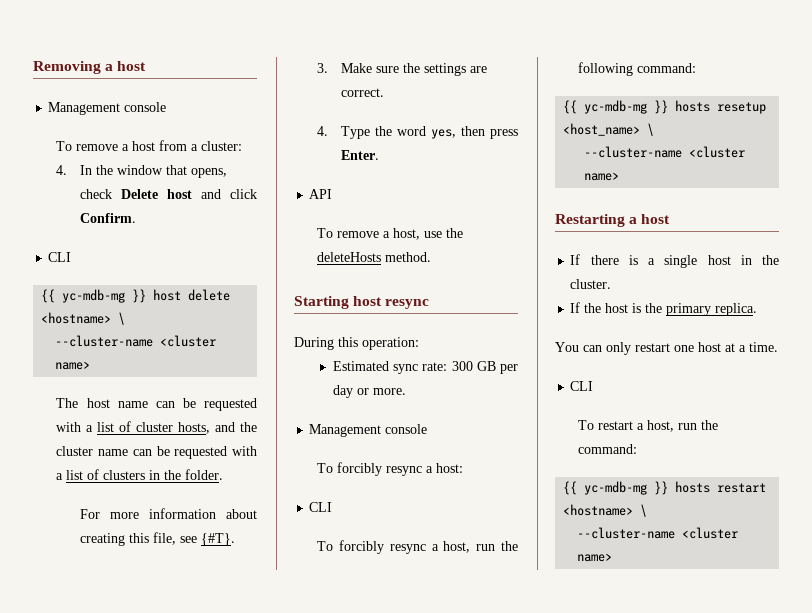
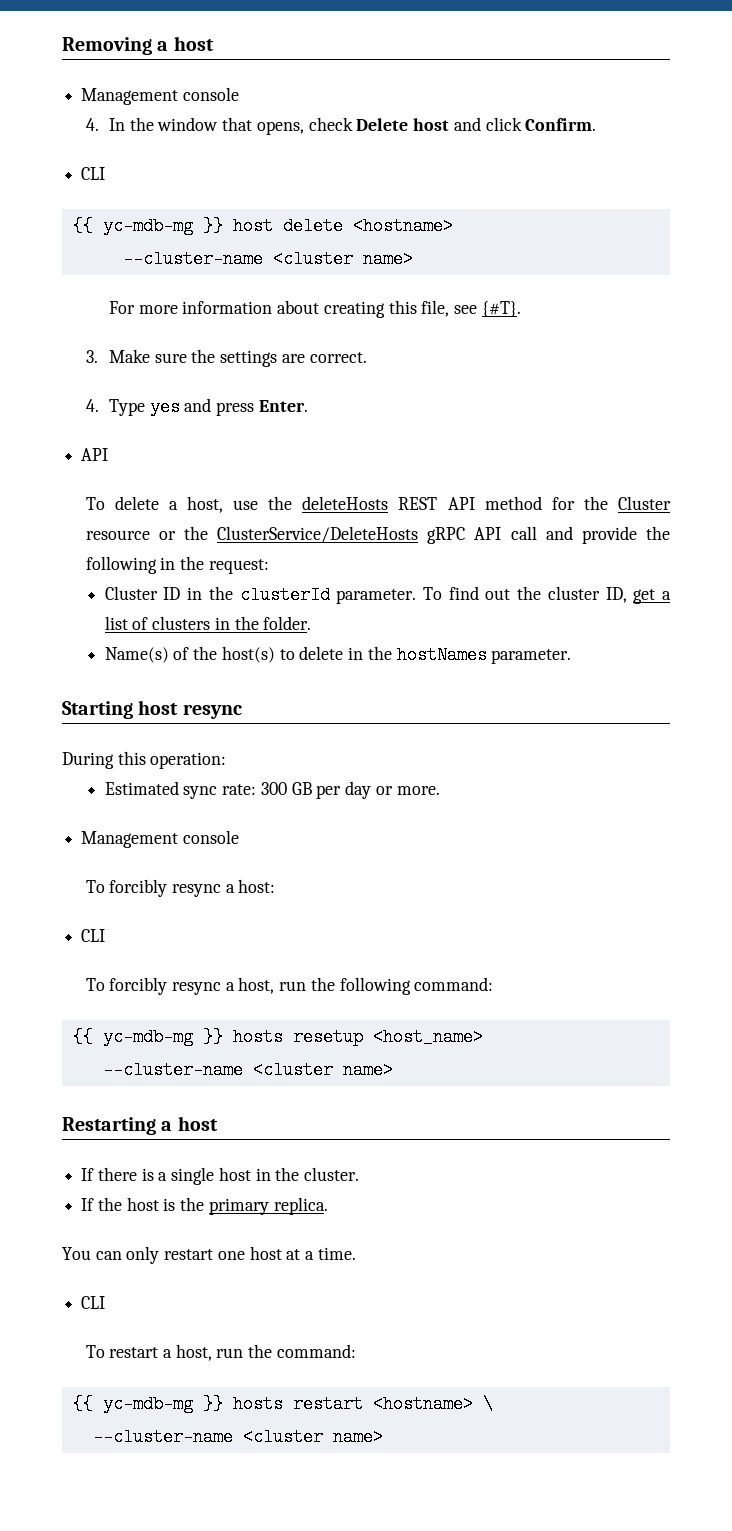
- To remove a host from a cluster:
- {{ yc-mdb-mg }} host delete <hostname> \
+ {{ yc-mdb-mg }} host delete <hostname>
  --cluster-name <cluster name>
- The host name can be requested with a list of cluster hosts, and the cluster name can be requested with a list of clusters in the folder.
- 4. Type the word yes, then press Enter.
+ 4. Type yes and press Enter.
- To remove a host, use the deleteHosts method.
+ To delete a host, use the deleteHosts REST API method for the Cluster resource or the ClusterService/DeleteHosts gRPC API call and provide the following in the request:
+ Cluster ID in the clusterId parameter. To find out the cluster ID, get a list of clusters in the folder.
+ Name(s) of the host(s) to delete in the hostNames parameter.
- {{ yc-mdb-mg }} hosts resetup <host_name> \
+ {{ yc-mdb-mg }} hosts resetup <host_name>

